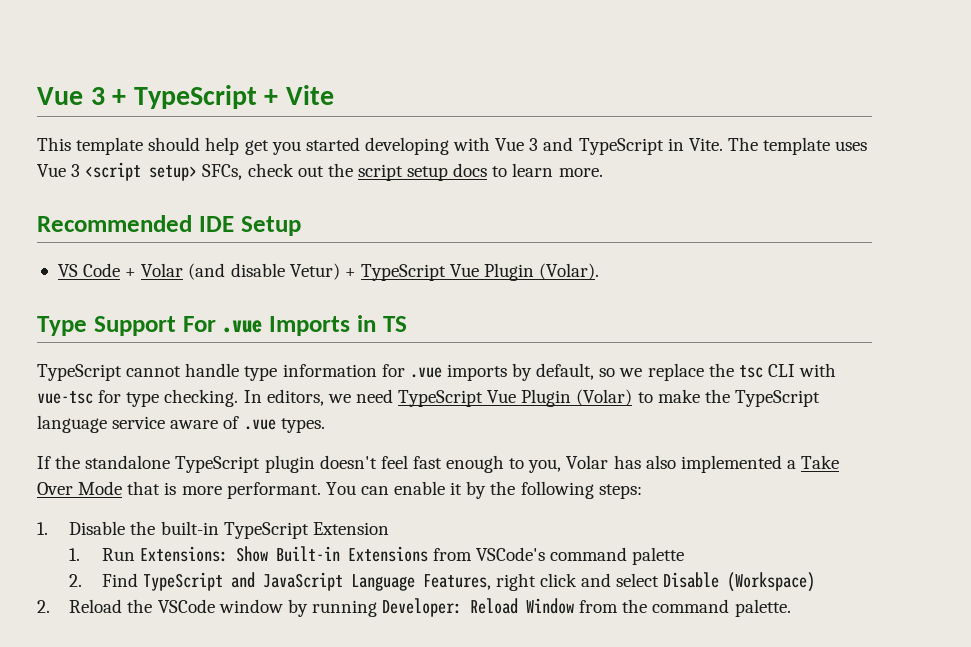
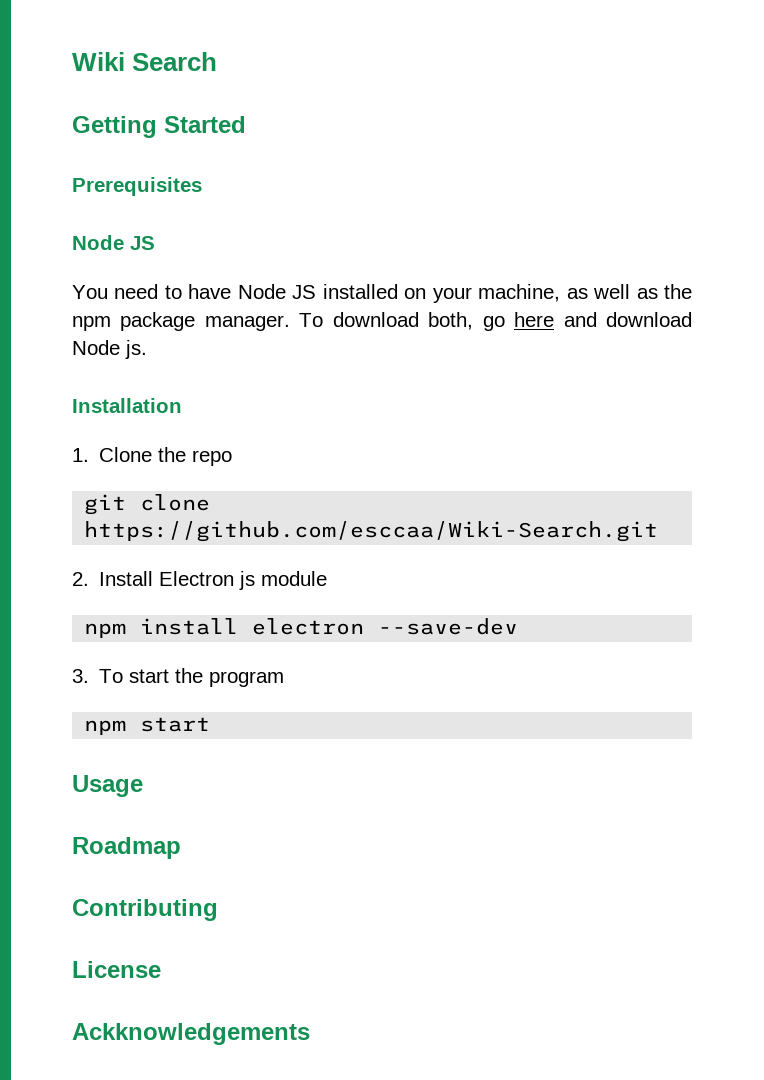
- Vue 3 + TypeScript + Vite
- This template should help get you started developing with Vue 3 and TypeScript in Vite. The template uses Vue 3 <script setup> SFCs, check out the script setup docs to learn more.
- Recommended IDE Setup
- VS Code + Volar (and disable Vetur) + TypeScript Vue Plugin (Volar).
- Type Support For .vue Imports in TS
- TypeScript cannot handle type information for .vue imports by default, so we replace the tsc CLI with vue-tsc for type checking. In editors, we need TypeScript Vue Plugin (Volar) to make the TypeScript language service aware of .vue types.
- If the standalone TypeScript plugin doesn't feel fast enough to you, Volar has also implemented a Take Over Mode that is more performant. You can enable it by the following steps:
- 1. Disable the built-in TypeScript Extension
- 1. Run Extensions: Show Built-in Extensions from VSCode's command palette
- 2. Find TypeScript and JavaScript Language Features, right click and select Disable (Workspace)
- 2. Reload the VSCode window by running Developer: Reload Window from the command palette.
+ Wiki Search
+ Getting Started
+ Prerequisites
+ Node JS
+ You need to have Node JS installed on your machine, as well as the npm package manager. To download both, go here and download Node js.
+ Installation
+ 1. Clone the repo
+ git clone https://github.com/esccaa/Wiki-Search.git
+ 2. Install Electron js module
+ npm install electron --save-dev
+ 3. To start the program
+ npm start
+ Usage
+ Roadmap
+ Contributing
+ License
+ Ackknowledgements

